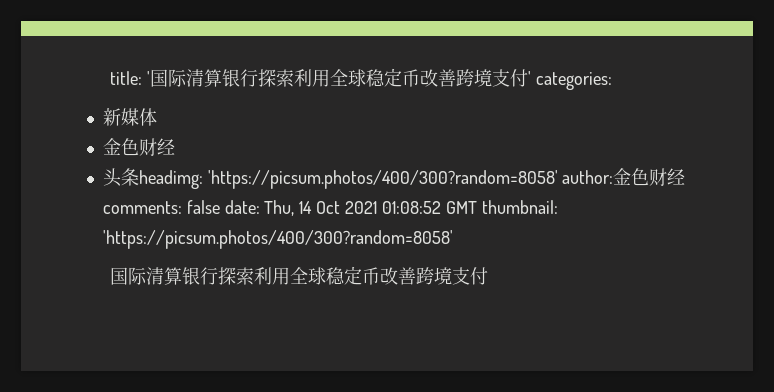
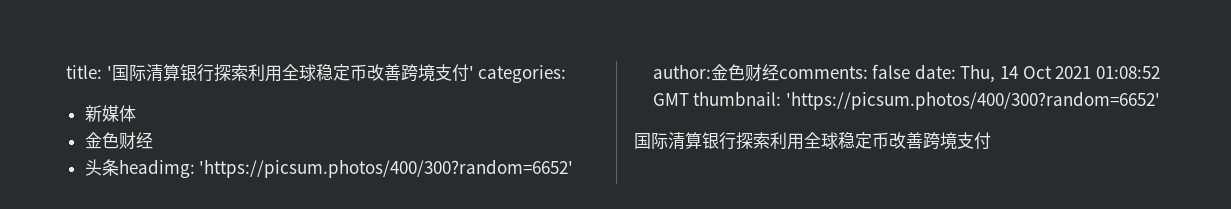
- 头条headimg: 'https://picsum.photos/400/300?random=8058' author:金色财经comments: false date: Thu, 14 Oct 2021 01:08:52 GMT thumbnail: 'https://picsum.photos/400/300?random=8058'
+ 头条headimg: 'https://picsum.photos/400/300?random=6652' author:金色财经comments: false date: Thu, 14 Oct 2021 01:08:52 GMT thumbnail: 'https://picsum.photos/400/300?random=6652'

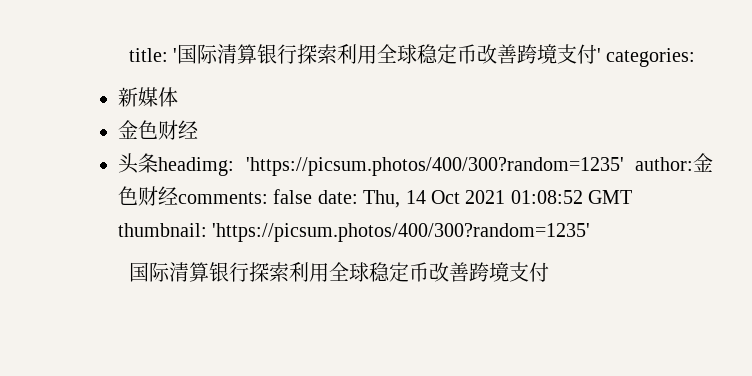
- 头条headimg: 'https://picsum.photos/400/300?random=6652' author:金色财经comments: false date: Thu, 14 Oct 2021 01:08:52 GMT thumbnail: 'https://picsum.photos/400/300?random=6652'
+ 头条headimg: 'https://picsum.photos/400/300?random=1235' author:金色财经comments: false date: Thu, 14 Oct 2021 01:08:52 GMT thumbnail: 'https://picsum.photos/400/300?random=1235'

